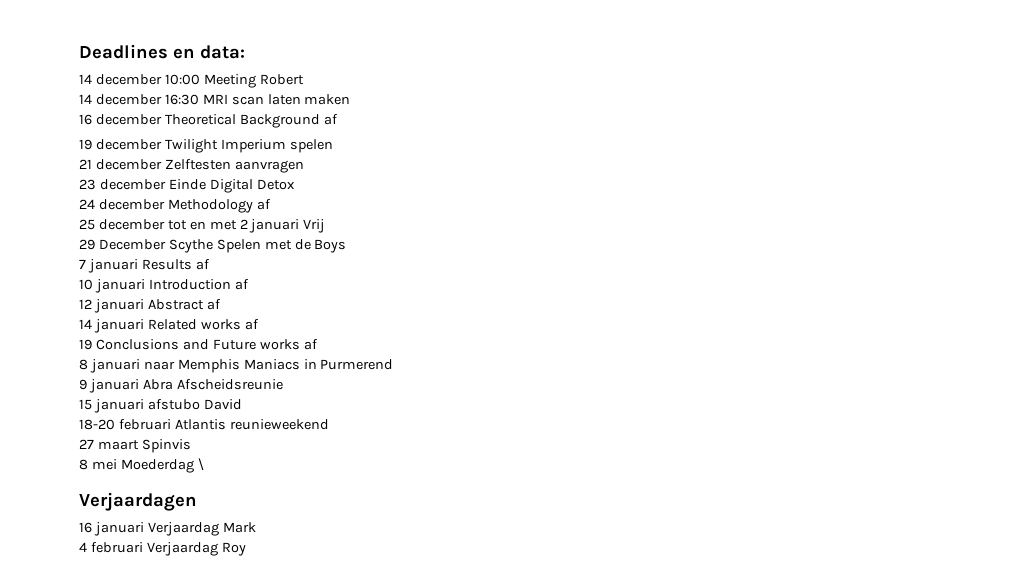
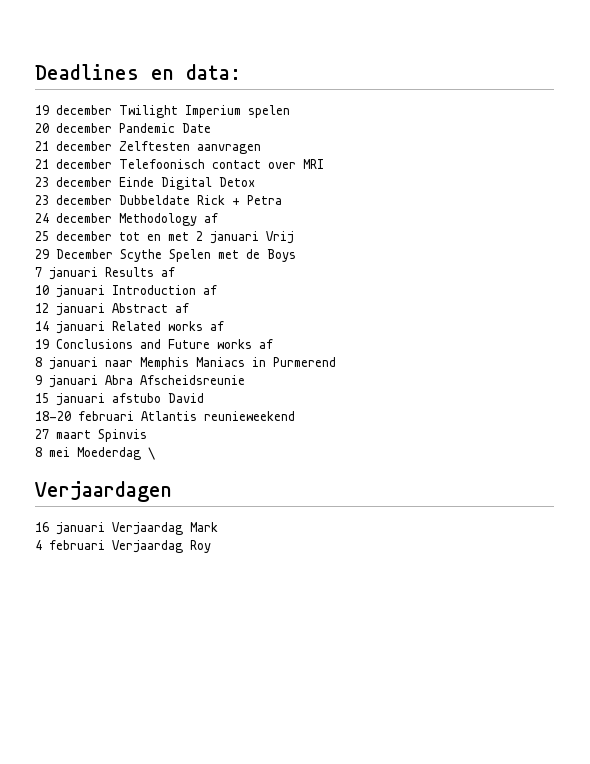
- 14 december 10:00 Meeting Robert
- 14 december 16:30 MRI scan laten maken
- 16 december Theoretical Background af
+ 20 december Pandemic Date
+ 21 december Telefoonisch contact over MRI
+ 23 december Dubbeldate Rick + Petra

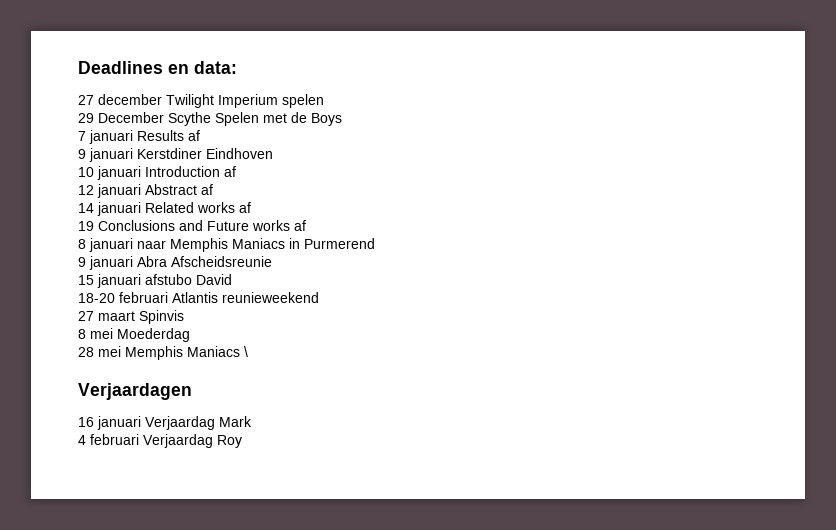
- 19 december Twilight Imperium spelen
+ 27 december Twilight Imperium spelen
- 20 december Pandemic Date
- 21 december Zelftesten aanvragen
- 21 december Telefoonisch contact over MRI
- 23 december Einde Digital Detox
- 23 december Dubbeldate Rick + Petra
- 24 december Methodology af
- 25 december tot en met 2 januari Vrij
+ 9 januari Kerstdiner Eindhoven
- 8 mei Moederdag \
+ 8 mei Moederdag
+ 28 mei Memphis Maniacs \

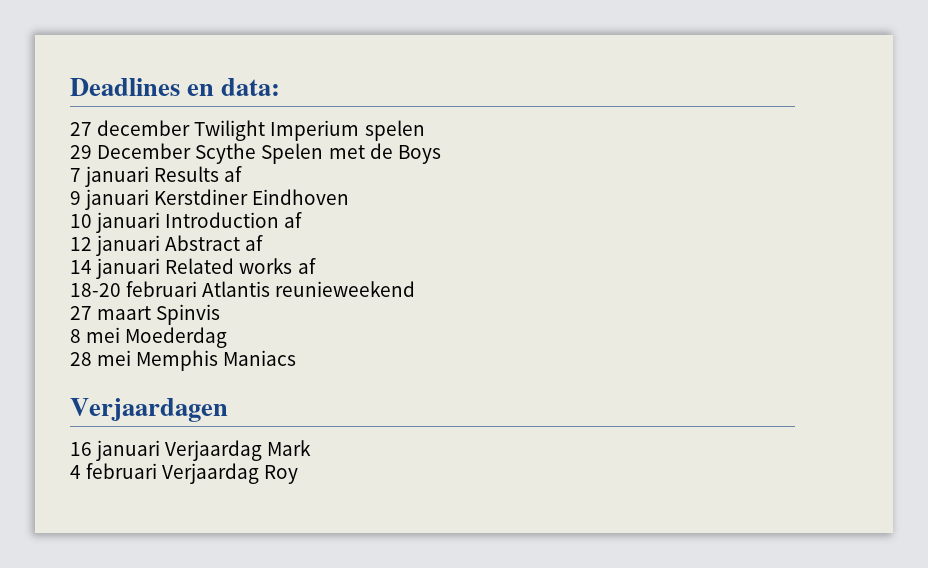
- 19 Conclusions and Future works af
- 8 januari naar Memphis Maniacs in Purmerend
- 9 januari Abra Afscheidsreunie
- 15 januari afstubo David
- 28 mei Memphis Maniacs \
+ 28 mei Memphis Maniacs

